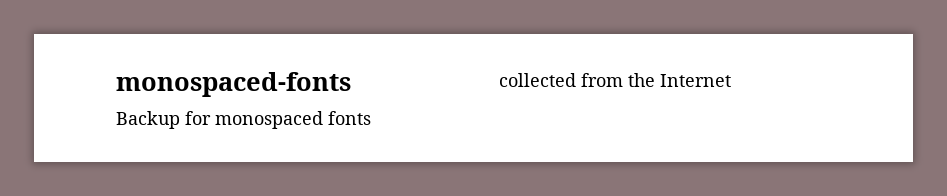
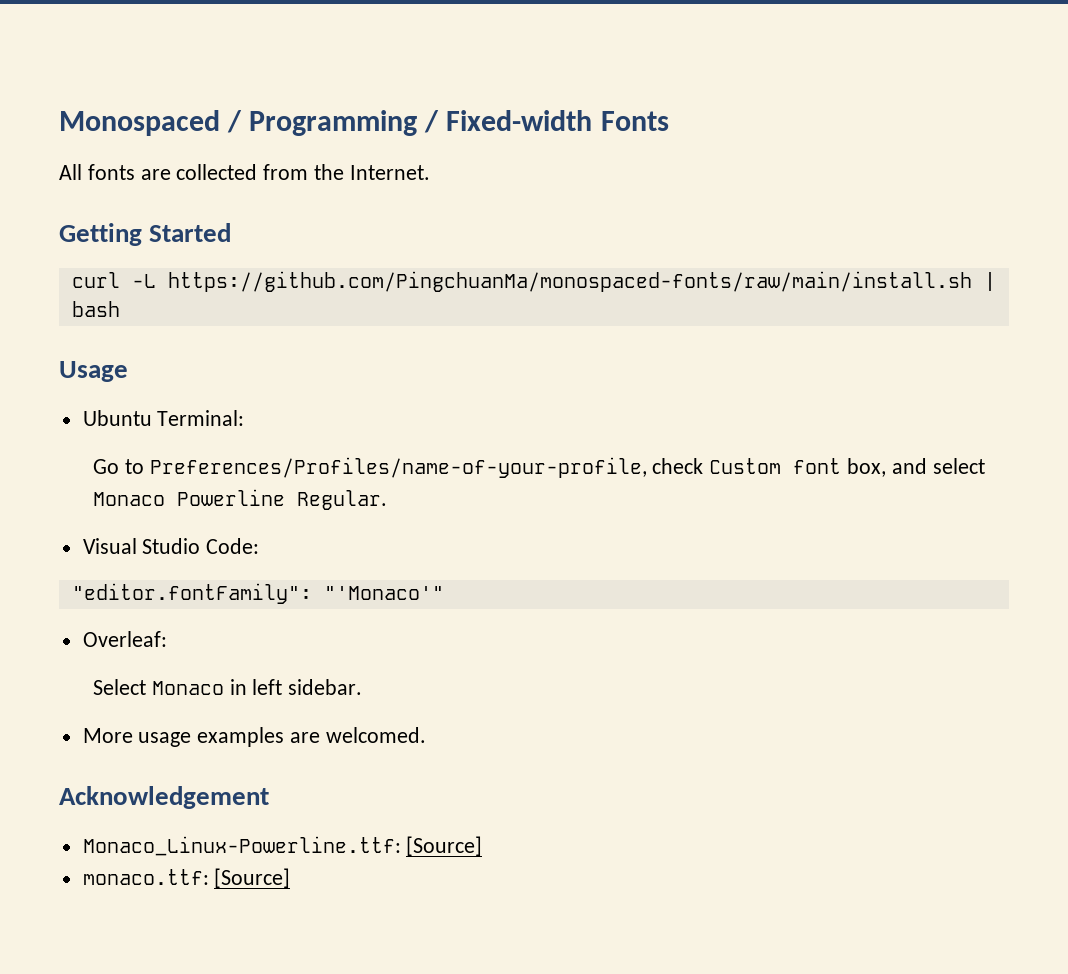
- monospaced-fonts
- Backup for monospaced fonts collected from the Internet
+ Monospaced / Programming / Fixed-width Fonts
+ All fonts are collected from the Internet.
+ Getting Started
+ curl -L https://github.com/PingchuanMa/monospaced-fonts/raw/main/install.sh | bash
+ Usage
+ Ubuntu Terminal:
+ Go to Preferences/Profiles/name-of-your-profile, check Custom font box, and select Monaco Powerline Regular.
+ Visual Studio Code:
+ "editor.fontFamily": "'Monaco'"
+ Overleaf:
+ Select Monaco in left sidebar.
+ More usage examples are welcomed.
+ Acknowledgement
+ Monaco_Linux-Powerline.ttf: [Source]
+ monaco.ttf: [Source]

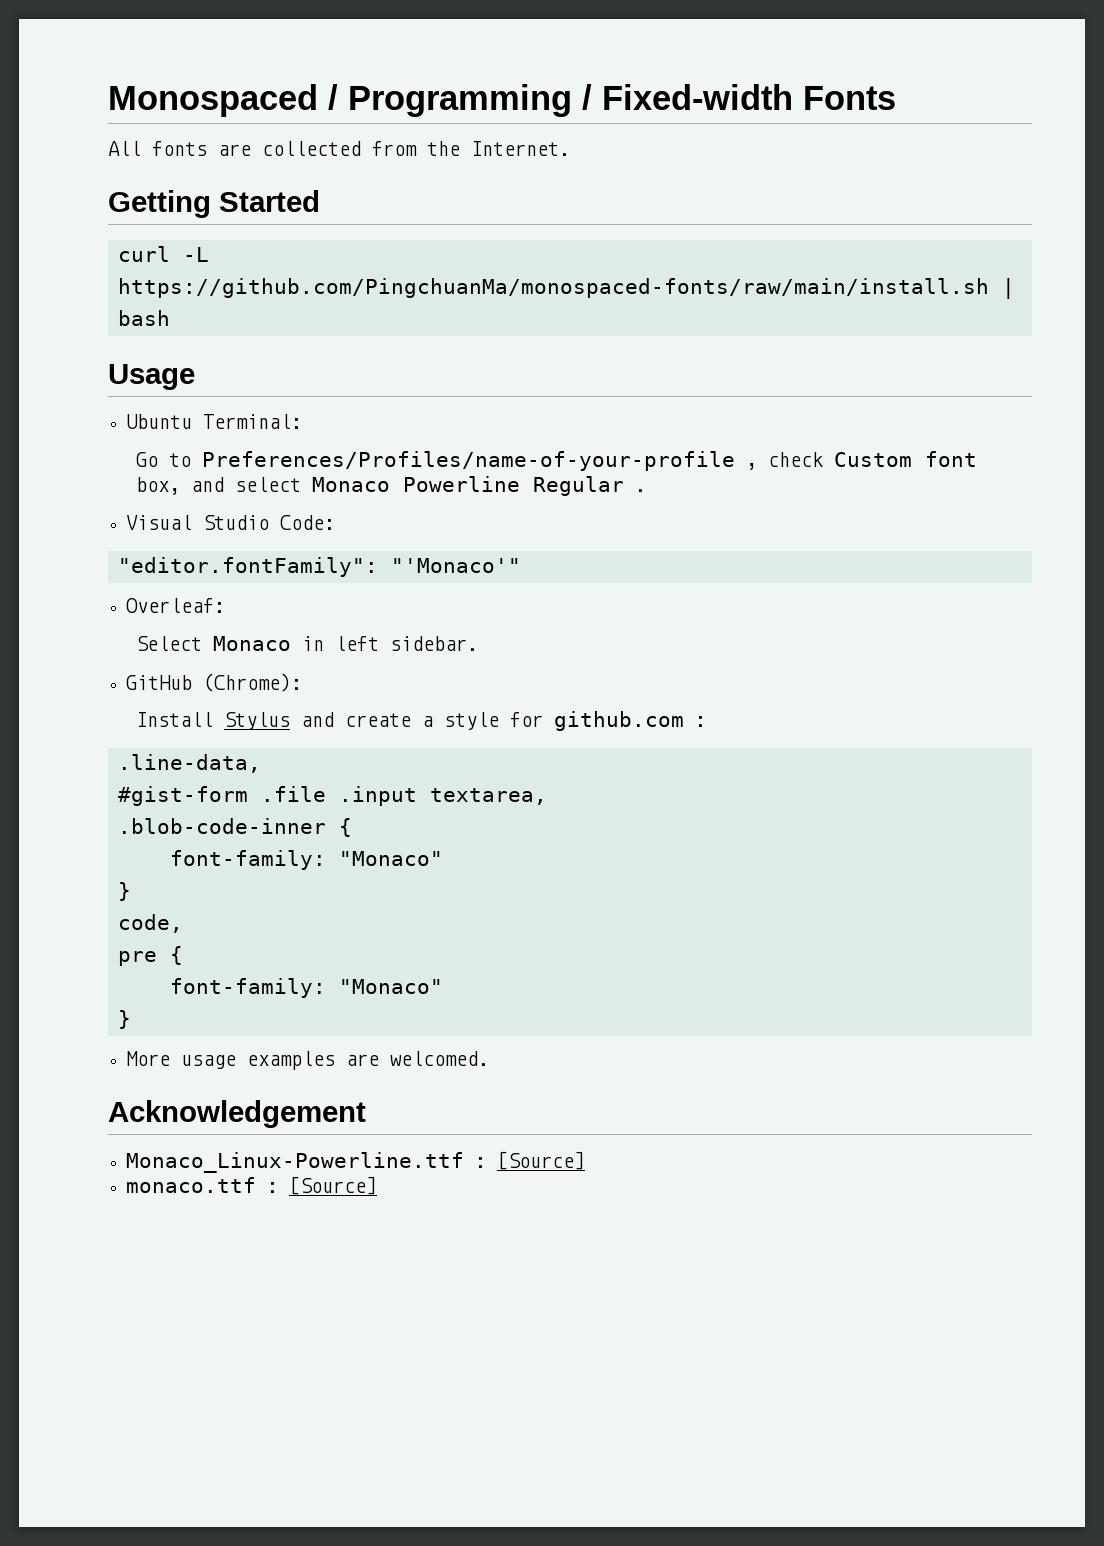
- Go to Preferences/Profiles/name-of-your-profile, check Custom font box, and select Monaco Powerline Regular.
+ Go to Preferences/Profiles/name-of-your-profile , check Custom font box, and select Monaco Powerline Regular .
+ GitHub (Chrome):
+ Install Stylus and create a style for github.com :
+ .line-data,
+ #gist-form .file .input textarea,
+ .blob-code-inner {
+ font-family: "Monaco"
+ }
+ code,
+ pre {
+ font-family: "Monaco"
+ }
- Monaco_Linux-Powerline.ttf: [Source]
+ Monaco_Linux-Powerline.ttf : [Source]
- monaco.ttf: [Source]
+ monaco.ttf : [Source]

